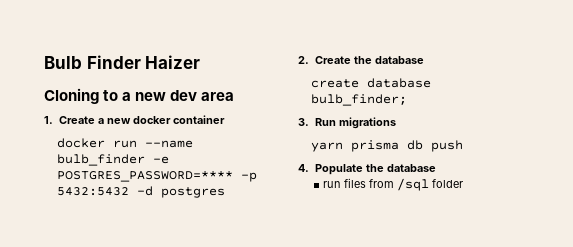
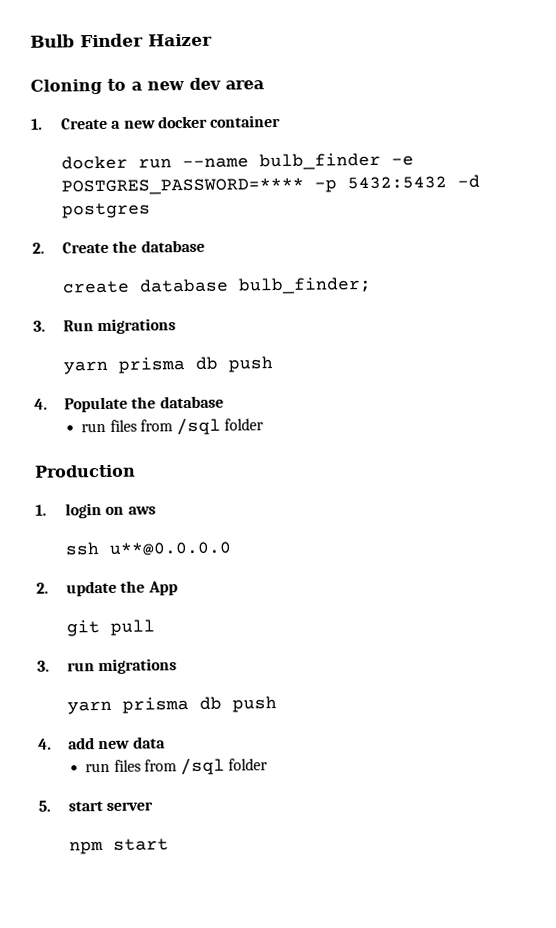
+ Production
+ 1. login on aws
+ ssh u**@0.0.0.0
+ 2. update the App
+ git pull
+ 3. run migrations
+ yarn prisma db push
+ 4. add new data
+ run files from /sql folder
+ 5. start server
+ npm start

